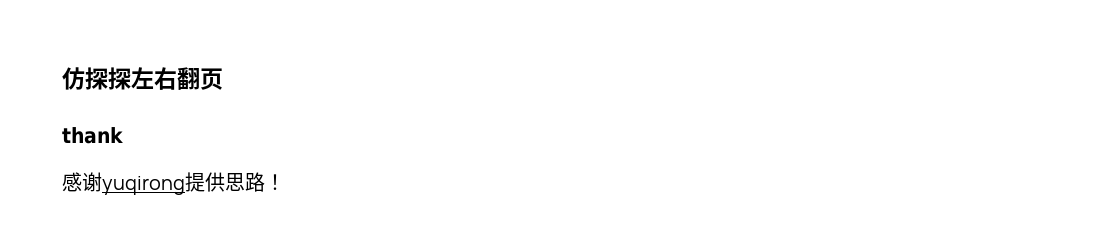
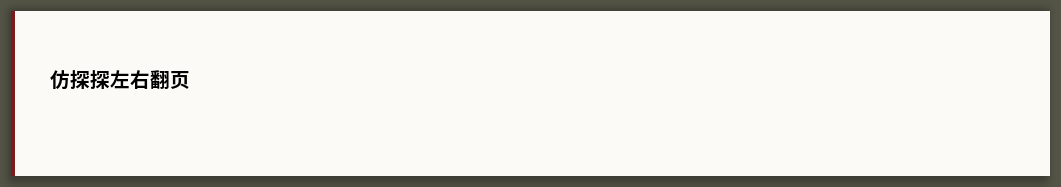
- thank
- 感谢yuqirong提供思路！

